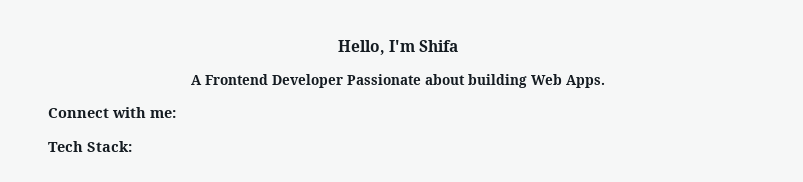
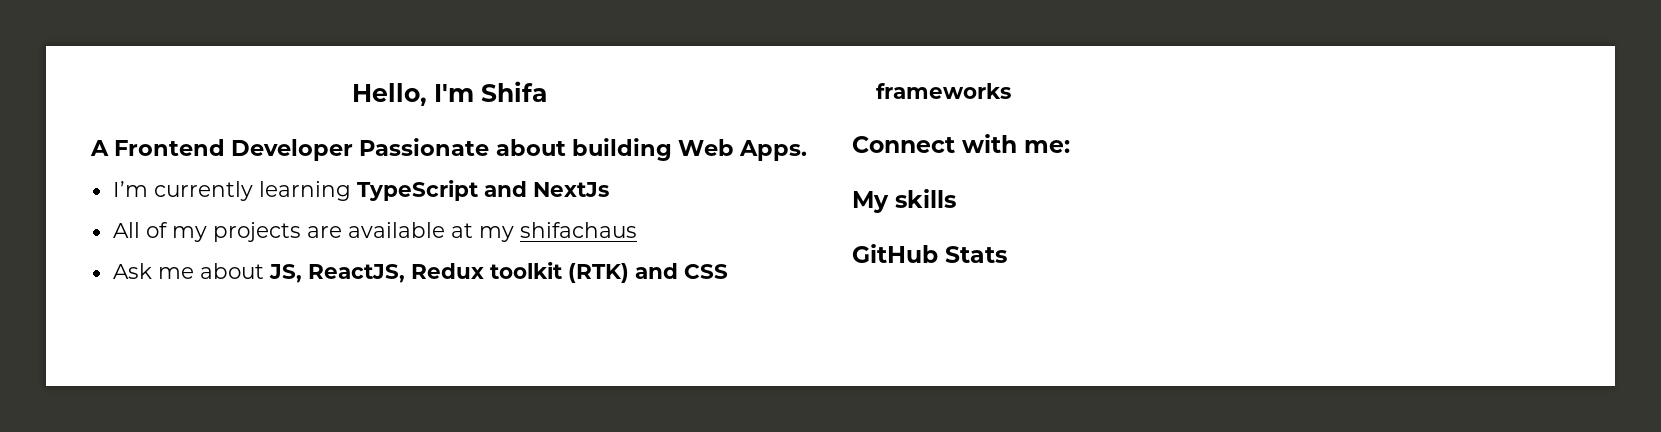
+ I’m currently learning TypeScript and NextJs
+ All of my projects are available at my shifachaus
+ Ask me about JS, ReactJS, Redux toolkit (RTK) and CSS frameworks
- Tech Stack:
+ My skills
+ GitHub Stats

